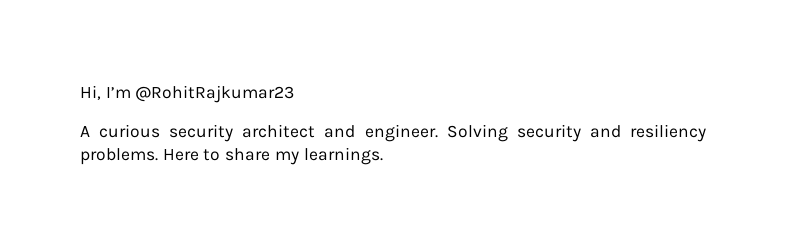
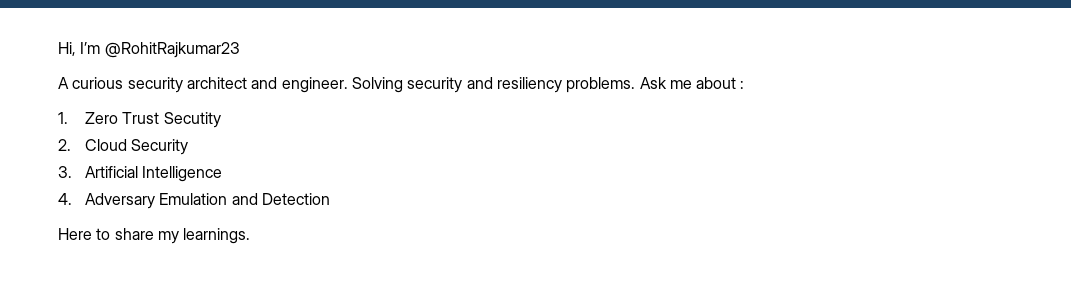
- Solving security and resiliency problems. Here to share my learnings.
+ Solving security and resiliency problems. Ask me about :
+ 1. Zero Trust Secutity
+ 2. Cloud Security
+ 3. Artificial Intelligence
+ 4. Adversary Emulation and Detection
+ Here to share my learnings.

